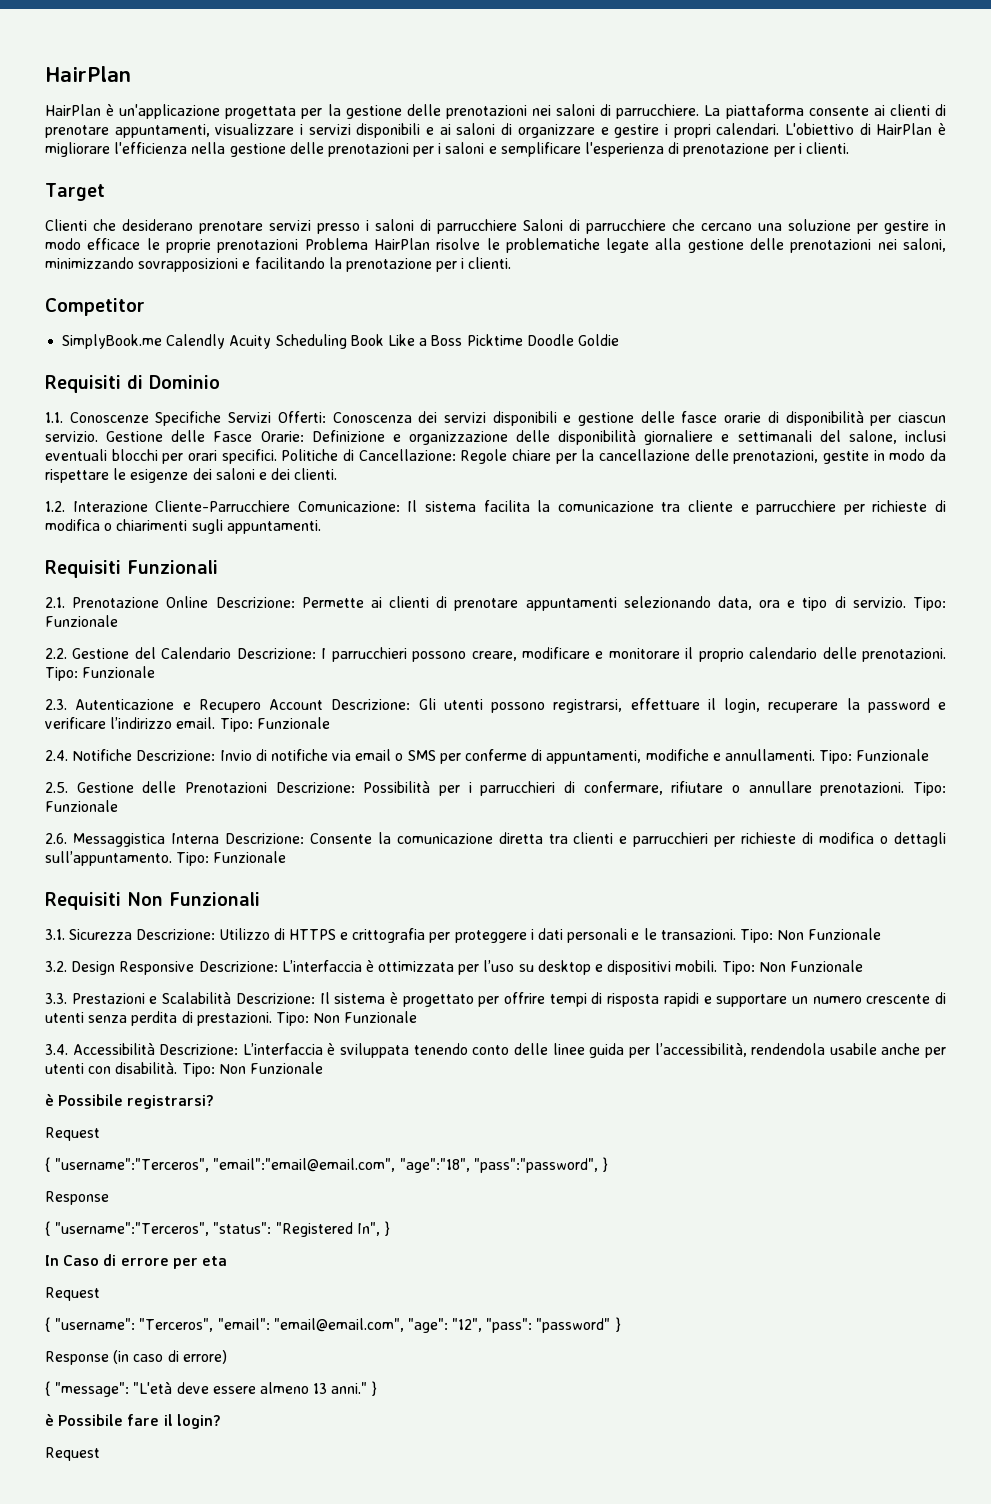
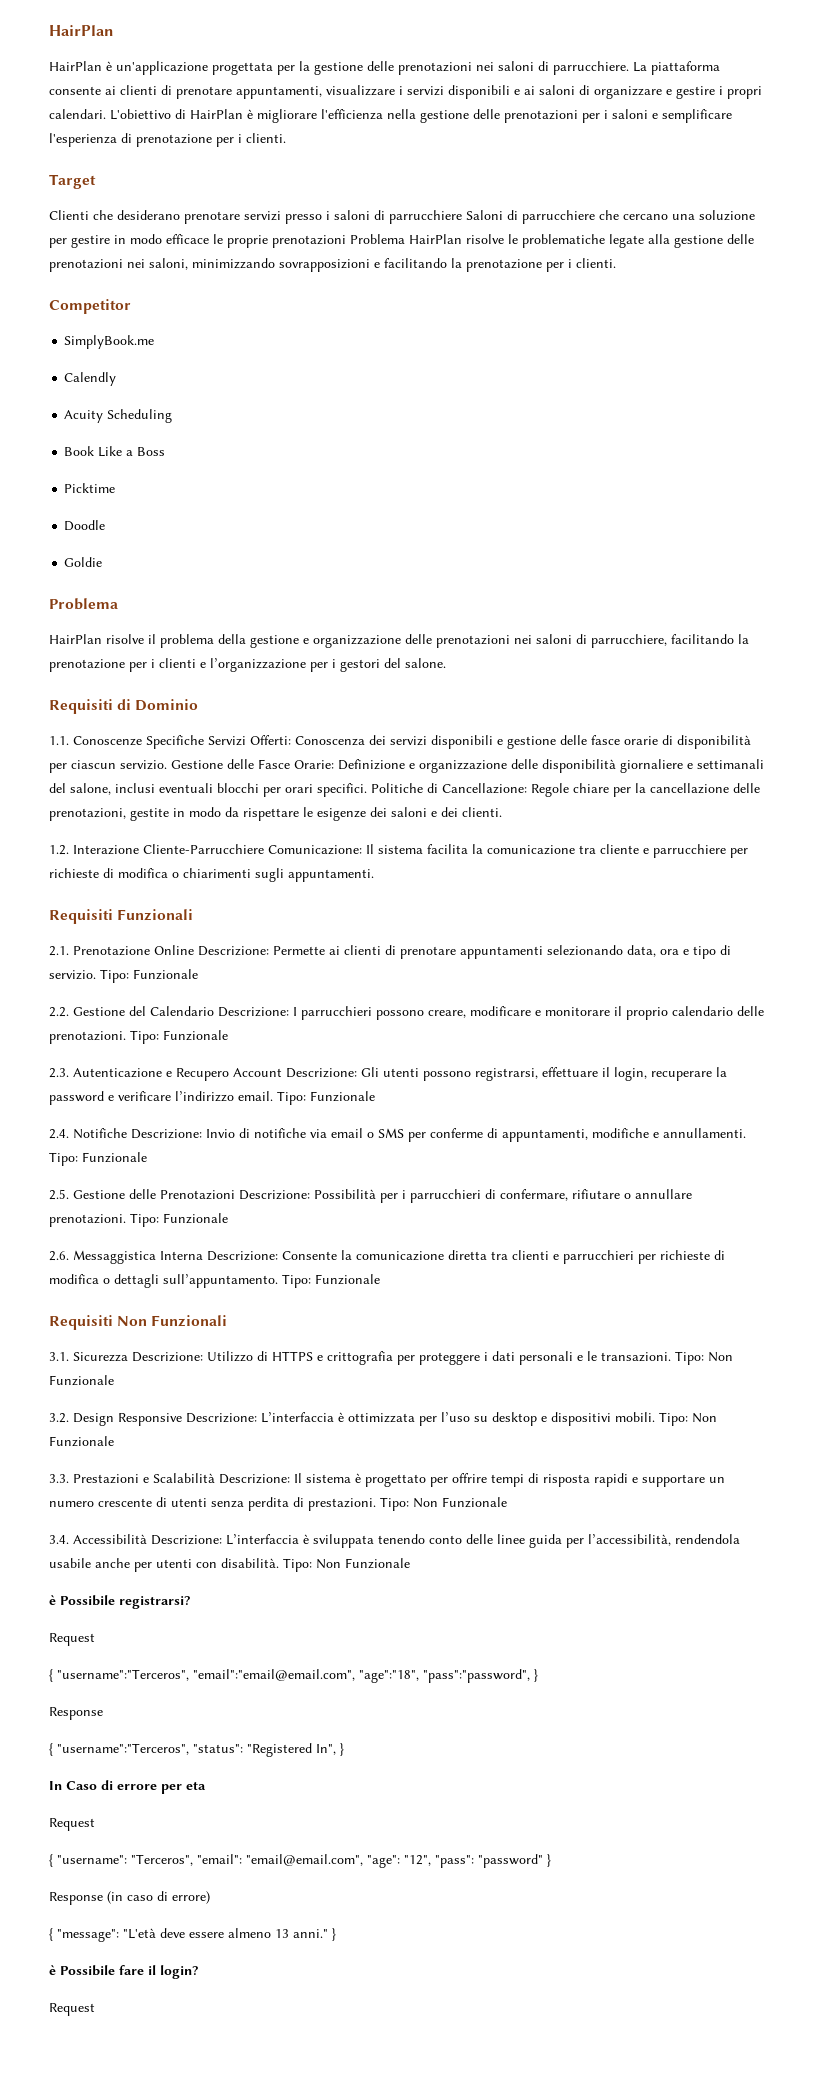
- SimplyBook.me Calendly Acuity Scheduling Book Like a Boss Picktime Doodle Goldie
+ SimplyBook.me
+ Calendly
+ Acuity Scheduling
+ Book Like a Boss
+ Picktime
+ Doodle
+ Goldie
+ Problema
+ HairPlan risolve il problema della gestione e organizzazione delle prenotazioni nei saloni di parrucchiere, facilitando la prenotazione per i clienti e l’organizzazione per i gestori del salone.

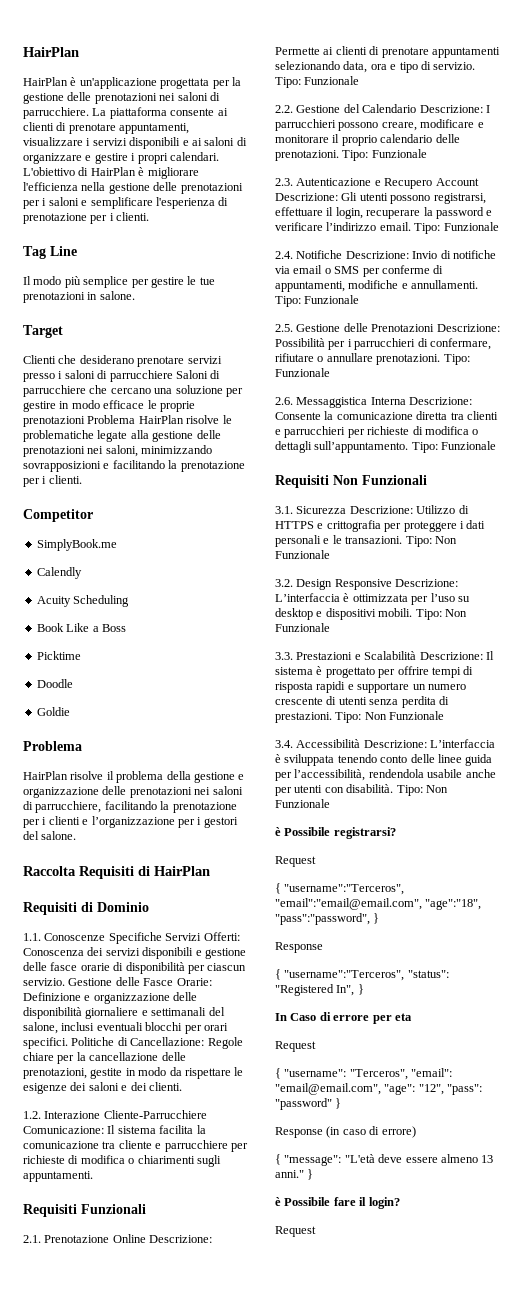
+ Tag Line
+ Il modo più semplice per gestire le tue prenotazioni in salone.
+ Raccolta Requisiti di HairPlan

